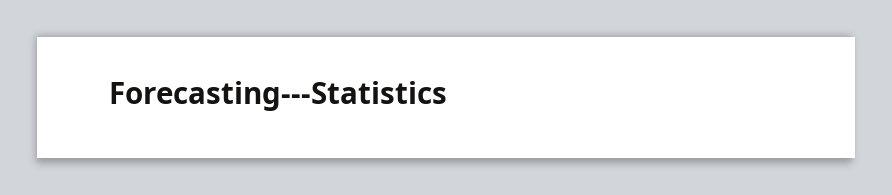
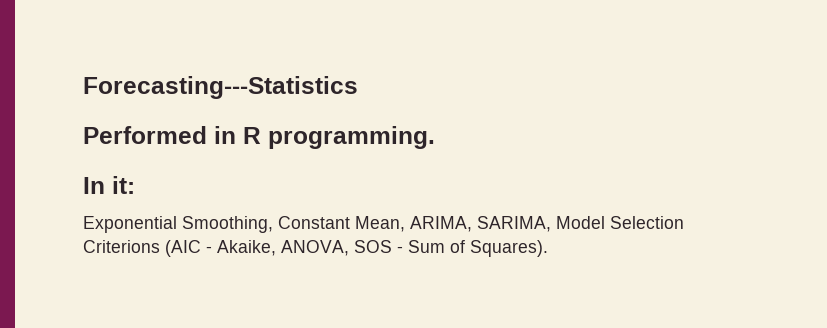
+ Performed in R programming.
+ In it:
+ Exponential Smoothing, Constant Mean, ARIMA, SARIMA, Model Selection Criterions (AIC - Akaike, ANOVA, SOS - Sum of Squares).

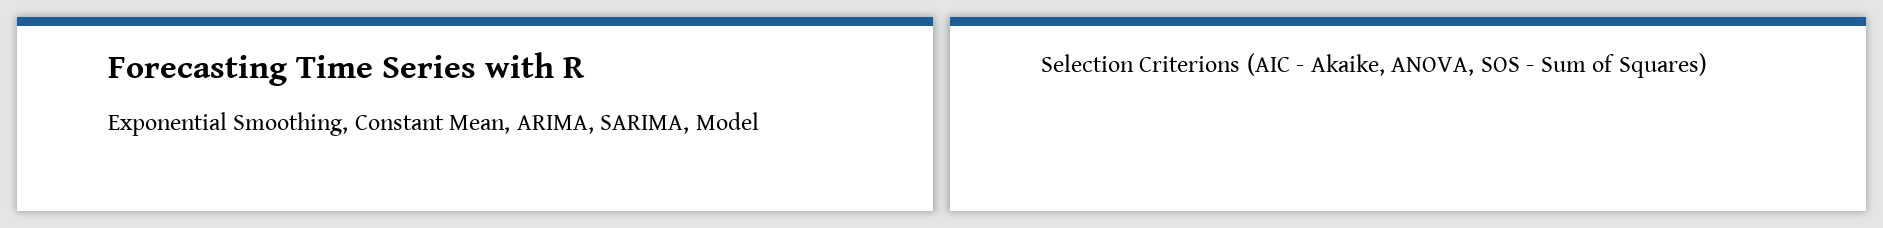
- Forecasting---Statistics
- Performed in R programming.
- In it:
+ Forecasting Time Series with R
- Exponential Smoothing, Constant Mean, ARIMA, SARIMA, Model Selection Criterions (AIC - Akaike, ANOVA, SOS - Sum of Squares).
+ Exponential Smoothing, Constant Mean, ARIMA, SARIMA, Model Selection Criterions (AIC - Akaike, ANOVA, SOS - Sum of Squares)

